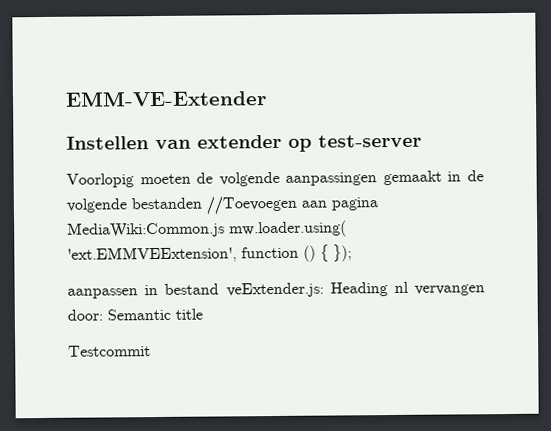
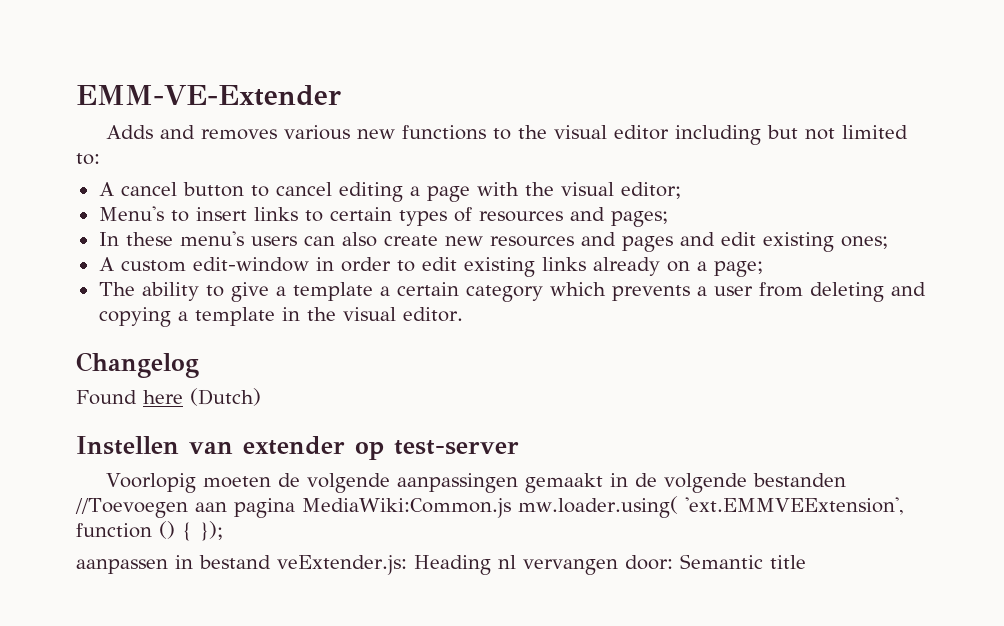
+ Adds and removes various new functions to the visual editor including but not limited to:
+ A cancel button to cancel editing a page with the visual editor;
+ Menu's to insert links to certain types of resources and pages;
+ In these menu's users can also create new resources and pages and edit existing ones;
+ A custom edit-window in order to edit existing links already on a page;
+ The ability to give a template a certain category which prevents a user from deleting and copying a template in the visual editor.
+ Changelog
+ Found here (Dutch)
- Testcommit

